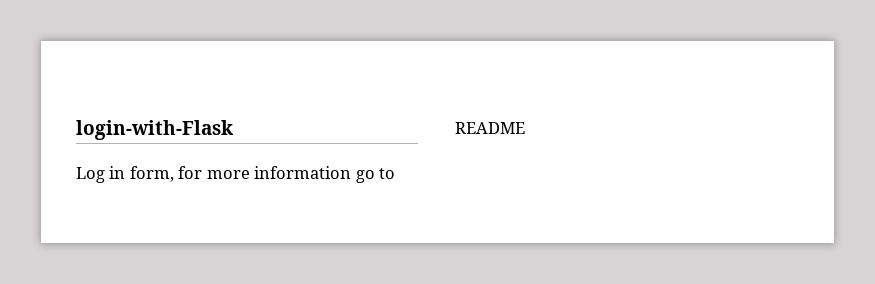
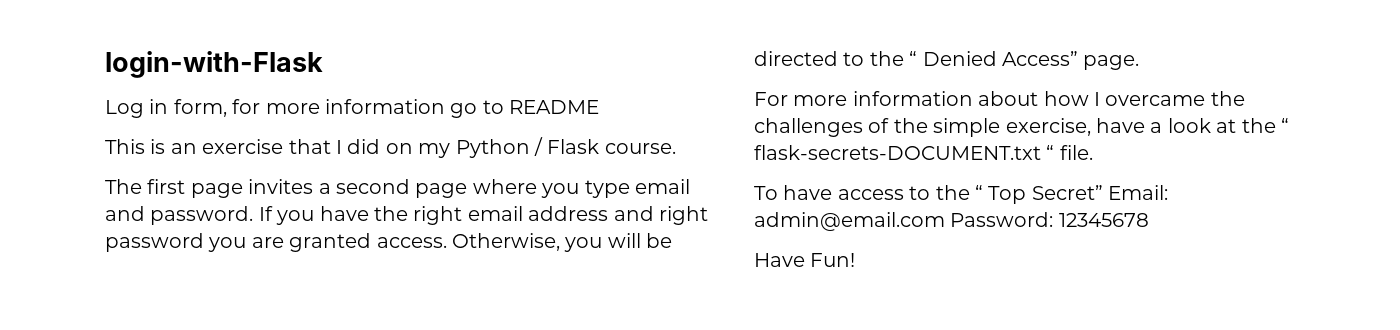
+ This is an exercise that I did on my Python / Flask course.
+ The first page invites a second page where you type email and password. If you have the right email address and right password you are granted access. Otherwise, you will be directed to the “ Denied Access” page.
+ For more information about how I overcame the challenges of the simple exercise, have a look at the “ flask-secrets-DOCUMENT.txt “ file.
+ To have access to the “ Top Secret” Email: admin@email.com Password: 12345678
+ Have Fun!

